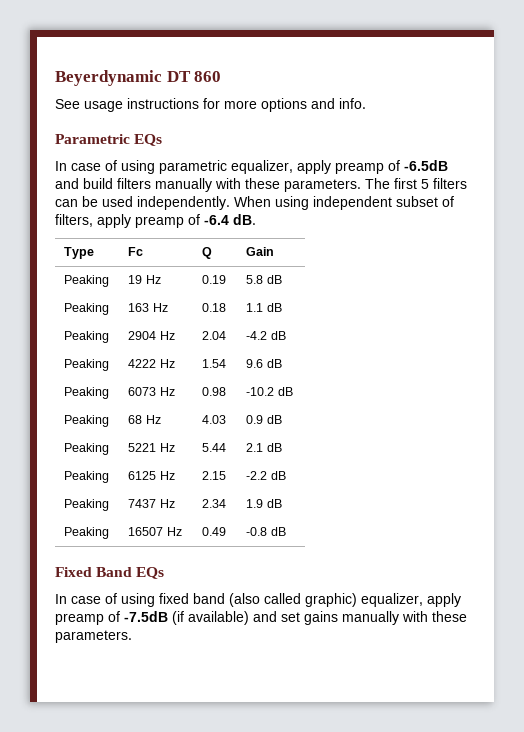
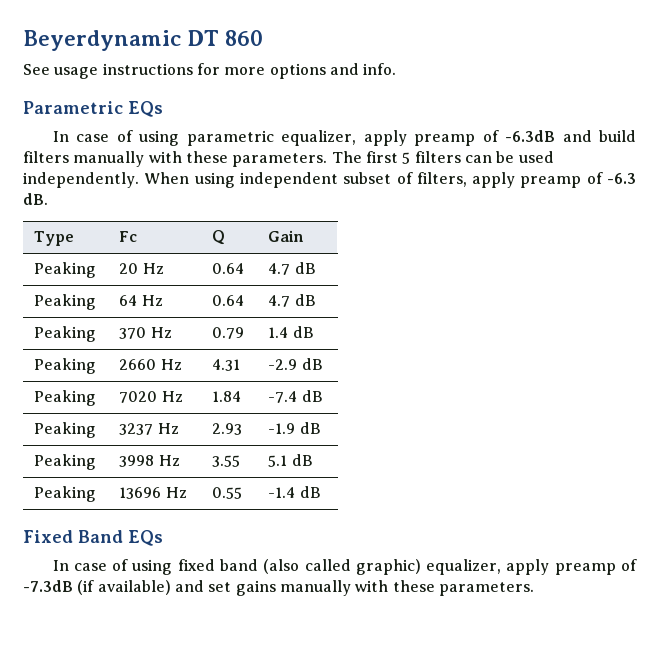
- In case of using parametric equalizer, apply preamp of -6.5dB and build filters manually with these parameters.
+ In case of using parametric equalizer, apply preamp of -6.3dB and build filters manually with these parameters.
- When using independent subset of filters, apply preamp of -6.4 dB.
+ When using independent subset of filters, apply preamp of -6.3 dB.
- Peaking | 19 Hz | 0.19 | 5.8 dB
- Peaking | 163 Hz | 0.18 | 1.1 dB
- Peaking | 2904 Hz | 2.04 | -4.2 dB
- Peaking | 4222 Hz | 1.54 | 9.6 dB
- Peaking | 6073 Hz | 0.98 | -10.2 dB
- Peaking | 68 Hz | 4.03 | 0.9 dB
- Peaking | 5221 Hz | 5.44 | 2.1 dB
- Peaking | 6125 Hz | 2.15 | -2.2 dB
- Peaking | 7437 Hz | 2.34 | 1.9 dB
- Peaking | 16507 Hz | 0.49 | -0.8 dB
+ Peaking | 20 Hz | 0.64 | 4.7 dB
+ Peaking | 64 Hz | 0.64 | 4.7 dB
+ Peaking | 370 Hz | 0.79 | 1.4 dB
+ Peaking | 2660 Hz | 4.31 | -2.9 dB
+ Peaking | 7020 Hz | 1.84 | -7.4 dB
+ Peaking | 3237 Hz | 2.93 | -1.9 dB
+ Peaking | 3998 Hz | 3.55 | 5.1 dB
+ Peaking | 13696 Hz | 0.55 | -1.4 dB
- In case of using fixed band (also called graphic) equalizer, apply preamp of -7.5dB (if available) and set gains manually with these parameters.
+ In case of using fixed band (also called graphic) equalizer, apply preamp of -7.3dB (if available) and set gains manually with these parameters.

